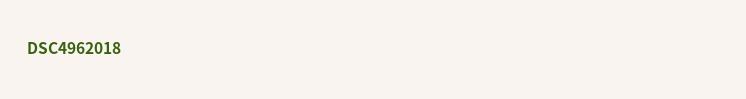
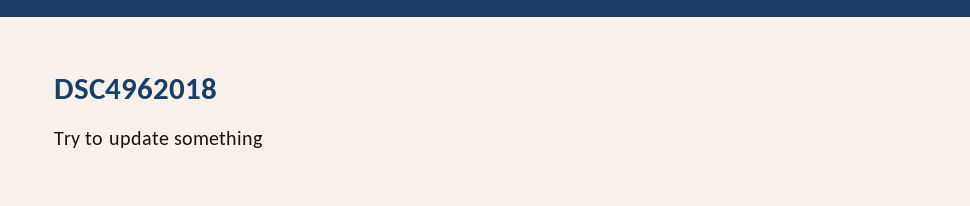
+ Try to update something

